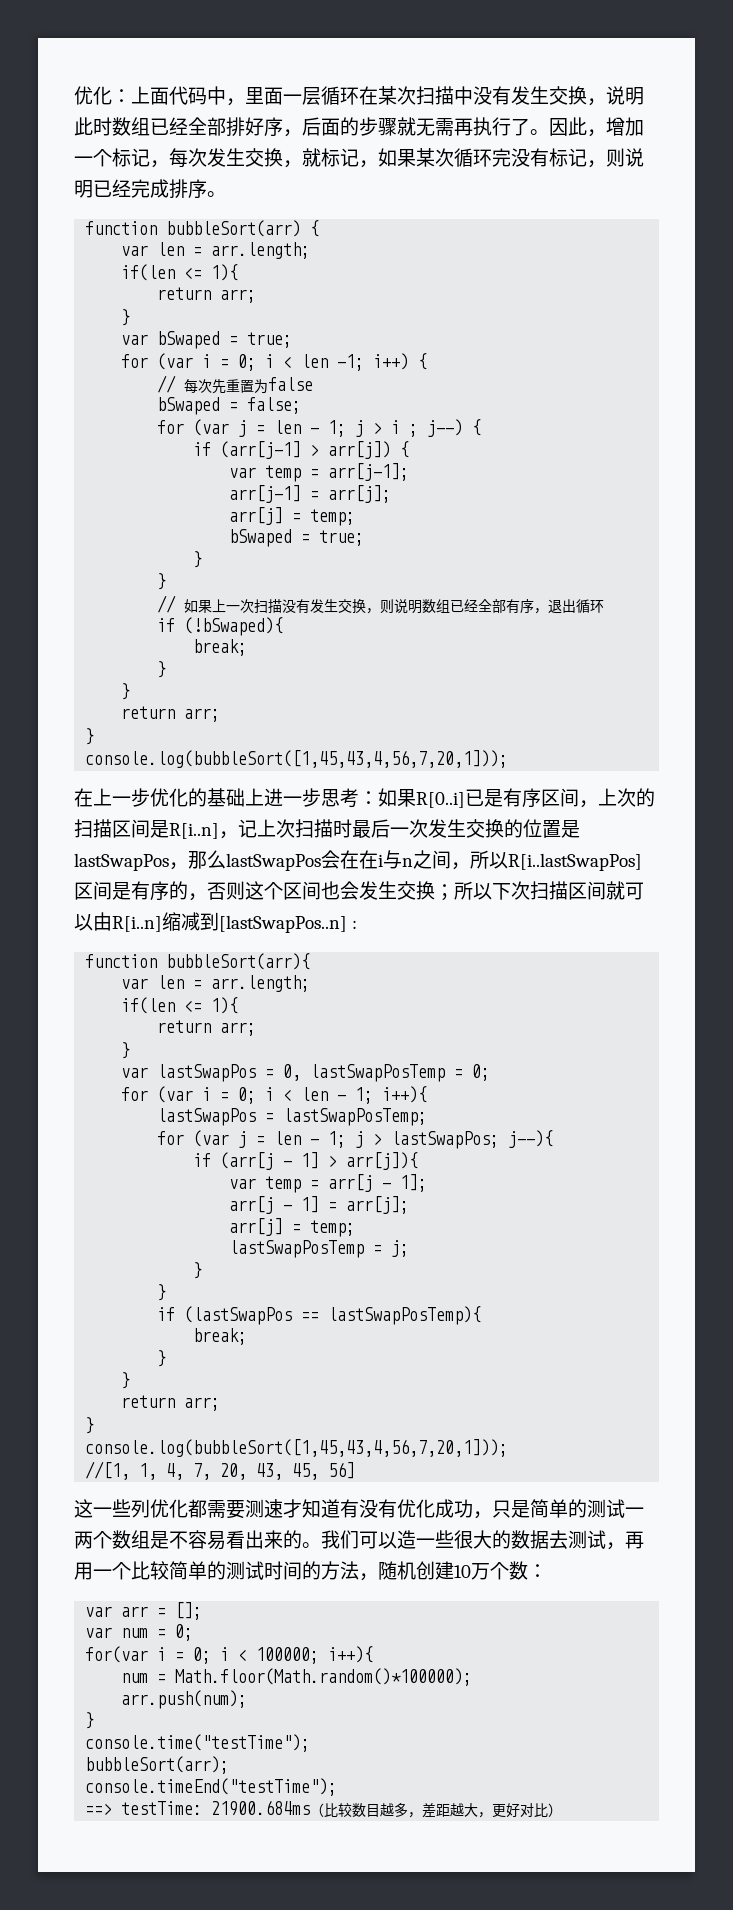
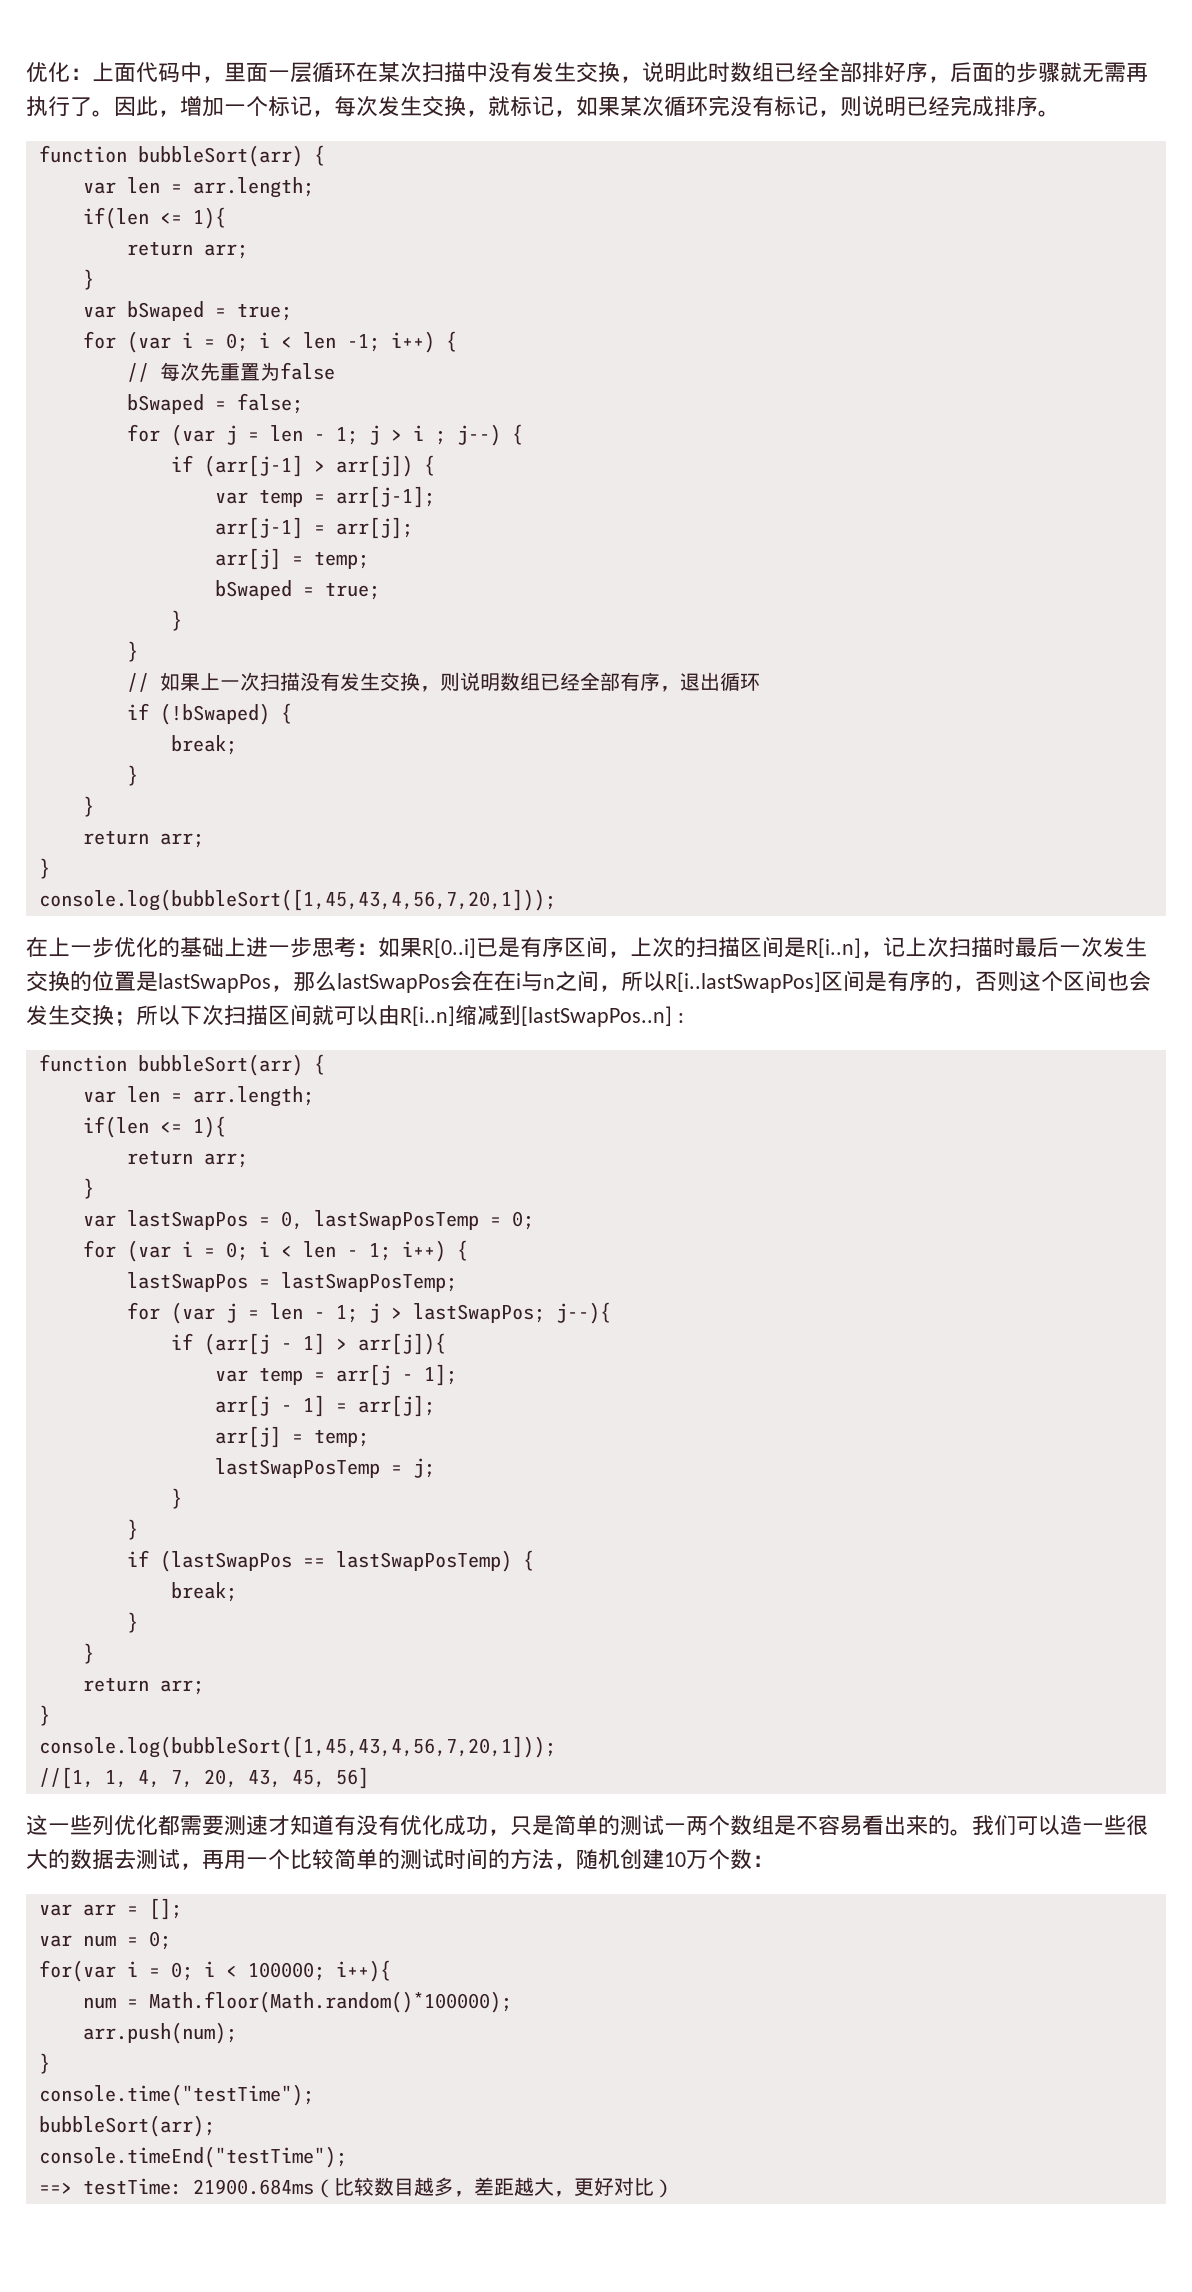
- if (!bSwaped){
+ if (!bSwaped) {
  所以下次扫描区间就可以由R[i..n]缩减到[lastSwapPos..n] :
- function bubbleSort(arr){
+ function bubbleSort(arr) {
- for (var i = 0; i < len - 1; i++){
+ for (var i = 0; i < len - 1; i++) {
- if (lastSwapPos == lastSwapPosTemp){
+ if (lastSwapPos == lastSwapPosTemp) {

